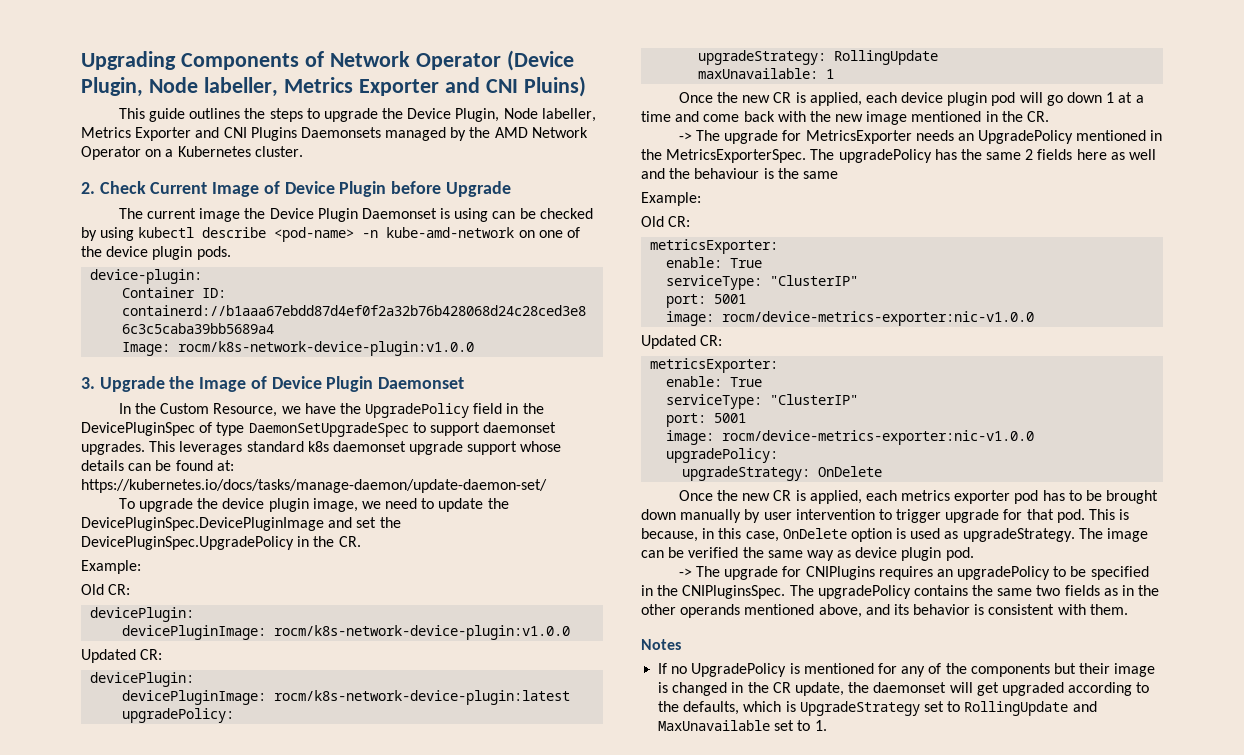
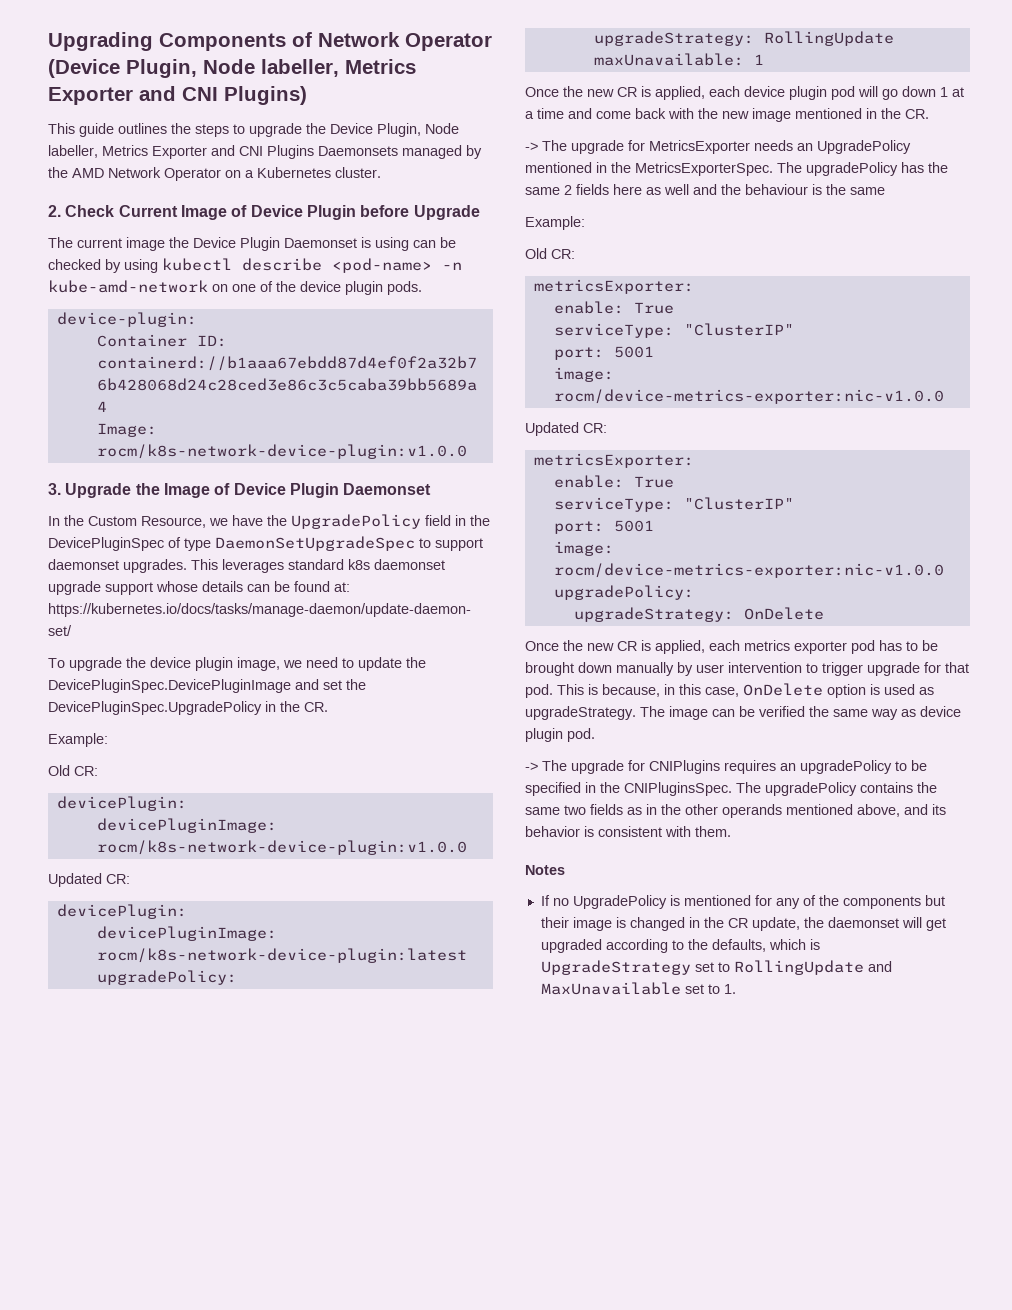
- Upgrading Components of Network Operator (Device Plugin, Node labeller, Metrics Exporter and CNI Pluins)
+ Upgrading Components of Network Operator (Device Plugin, Node labeller, Metrics Exporter and CNI Plugins)

